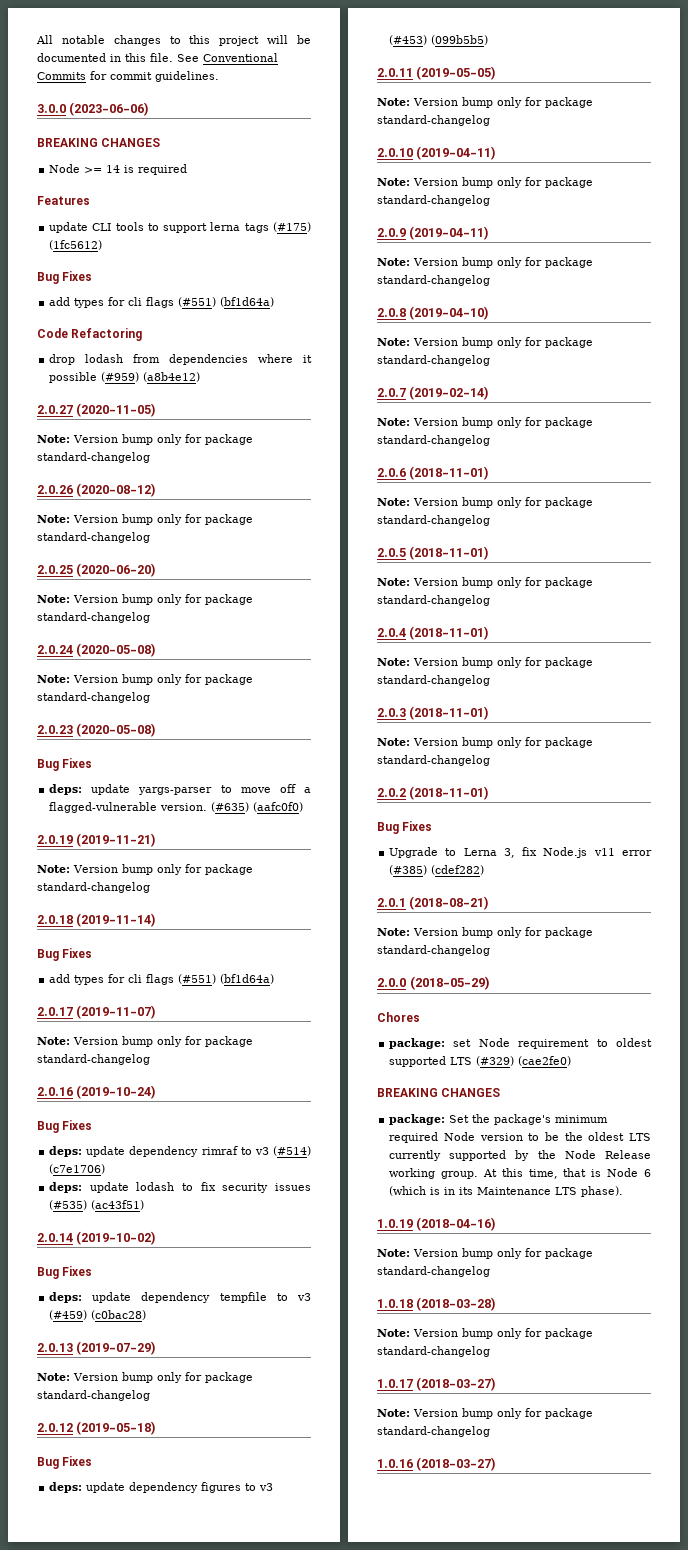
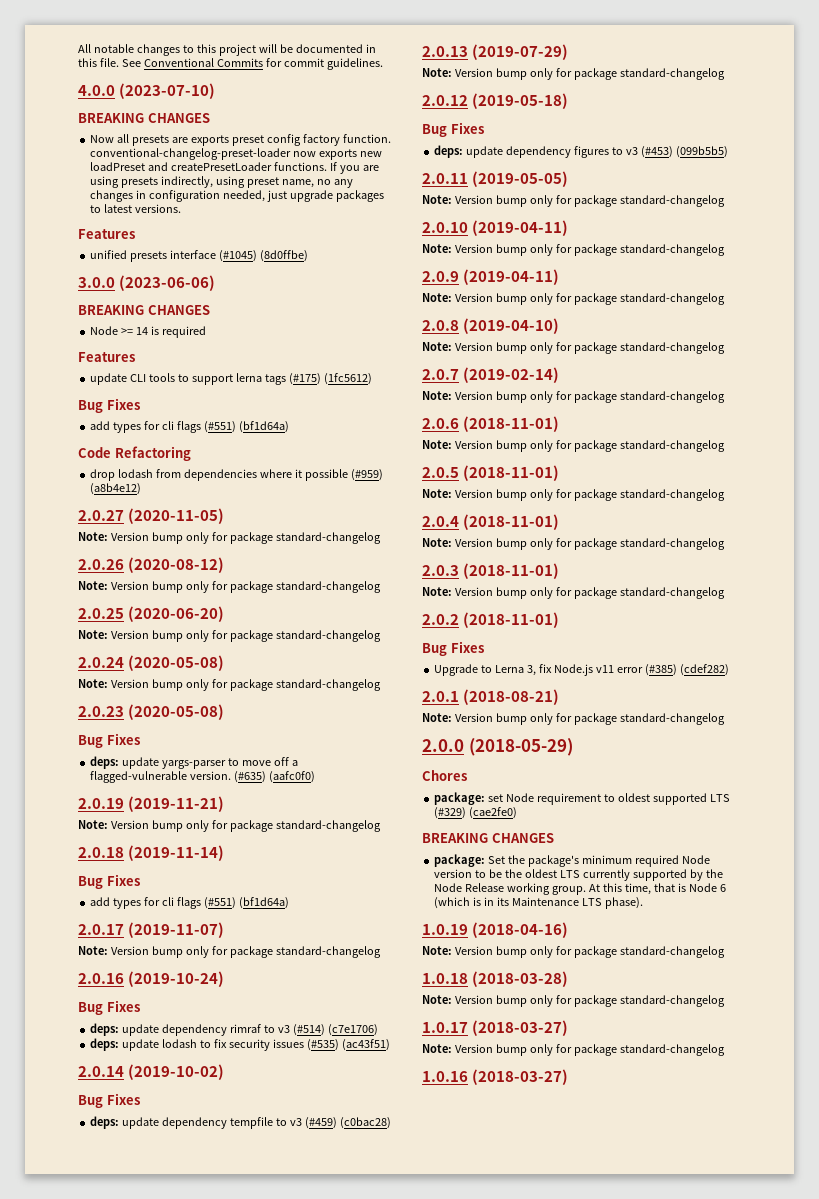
+ 4.0.0 (2023-07-10)
+ BREAKING CHANGES
+ Now all presets are exports preset config factory function. conventional-changelog-preset-loader now exports new loadPreset and createPresetLoader functions. If you are using presets indirectly, using preset name, no any changes in configuration needed, just upgrade packages to latest versions.
+ Features
+ unified presets interface (#1045) (8d0ffbe)

